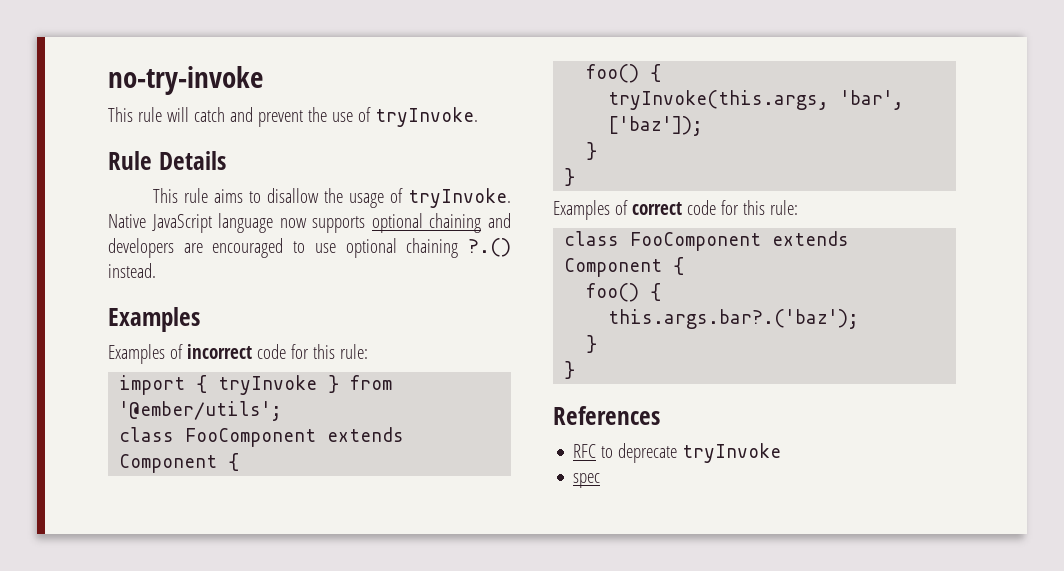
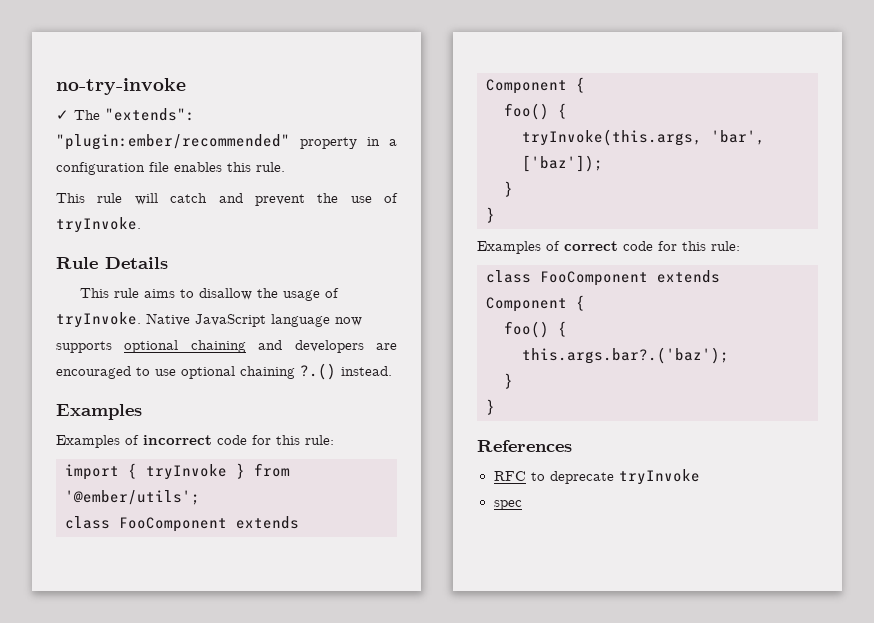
+ ✓ The "extends": "plugin:ember/recommended" property in a configuration file enables this rule.

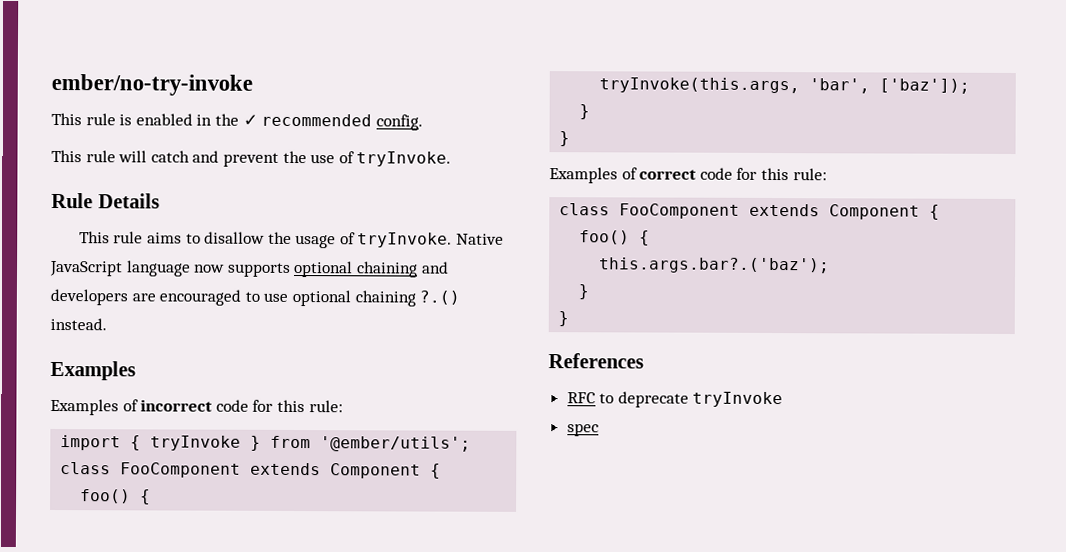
- no-try-invoke
- ✓ The "extends": "plugin:ember/recommended" property in a configuration file enables this rule.
+ ember/no-try-invoke
+ This rule is enabled in the ✓ recommended config.

